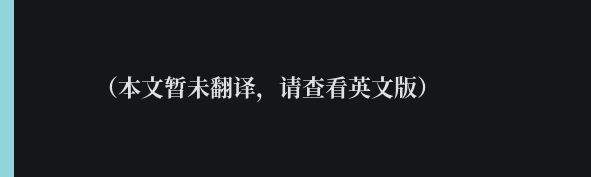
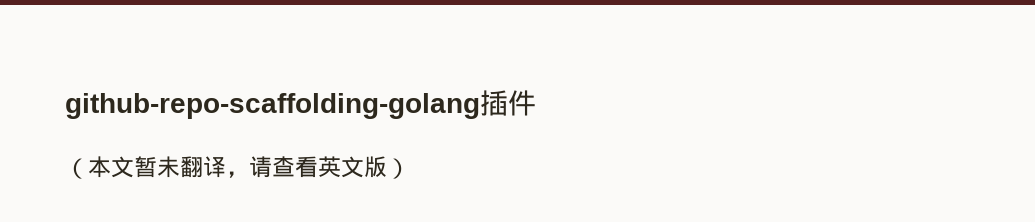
+ github-repo-scaffolding-golang插件

